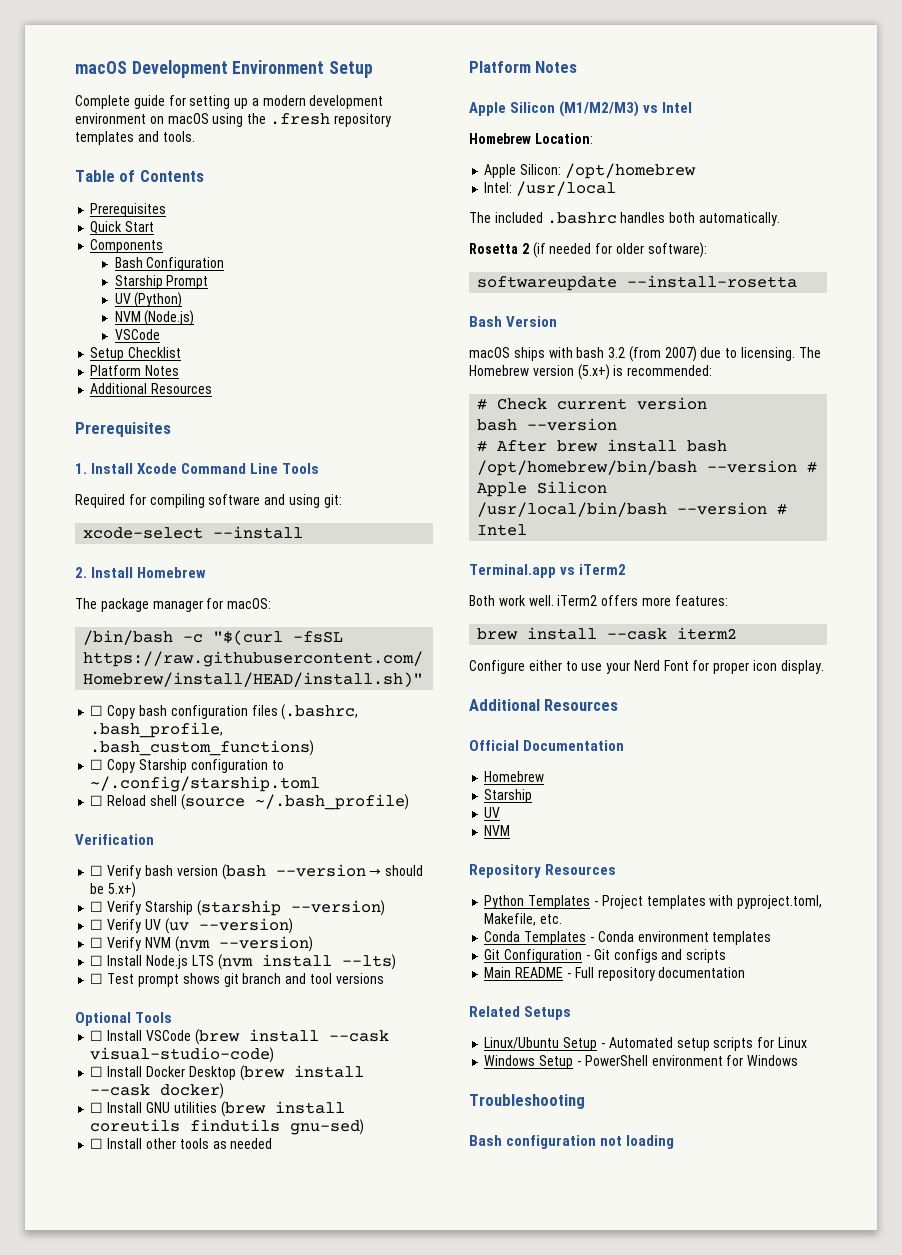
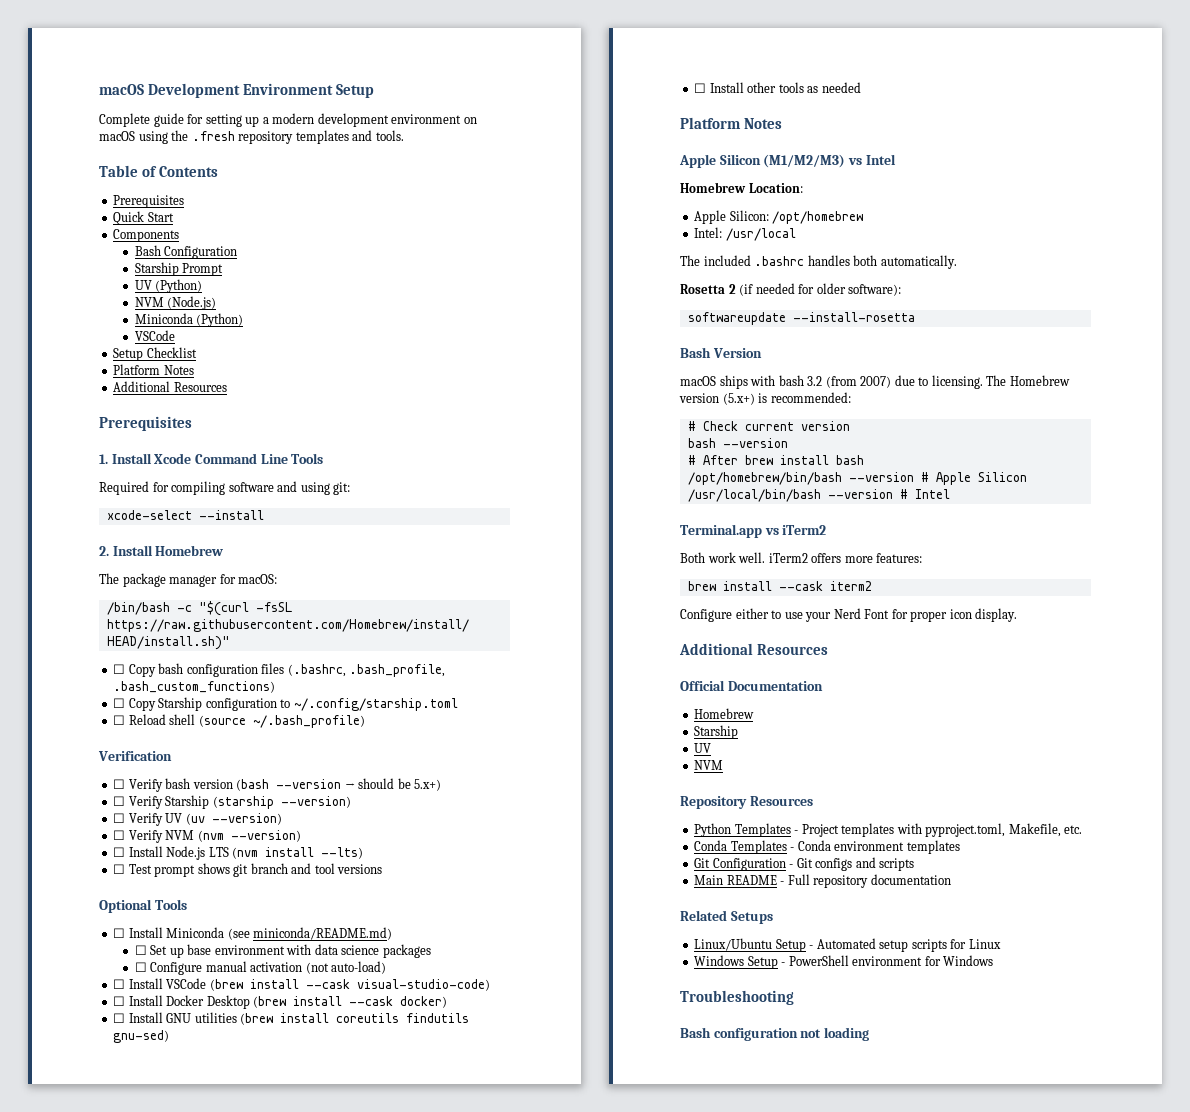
+ Miniconda (Python)
+ ☐ Install Miniconda (see miniconda/README.md)
+ ☐ Set up base environment with data science packages
+ ☐ Configure manual activation (not auto-load)

